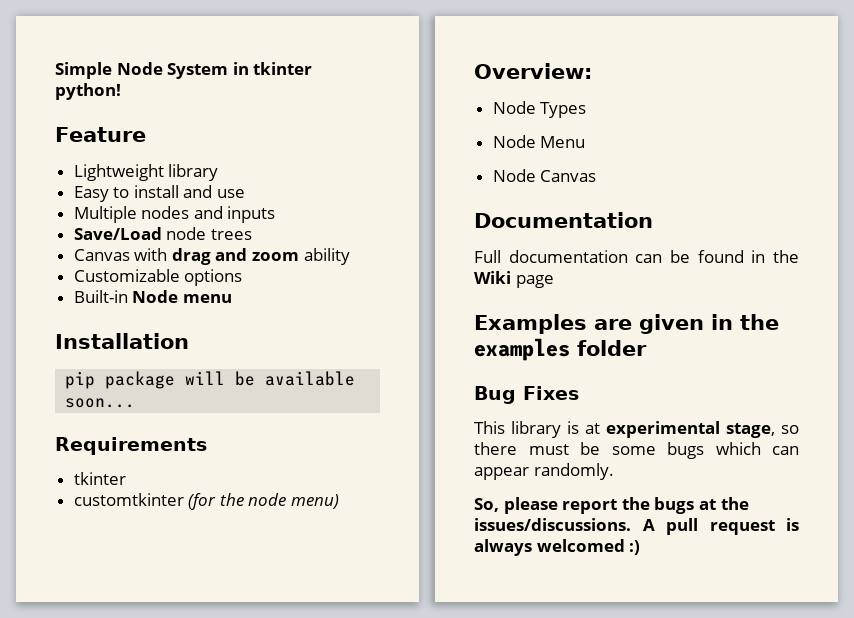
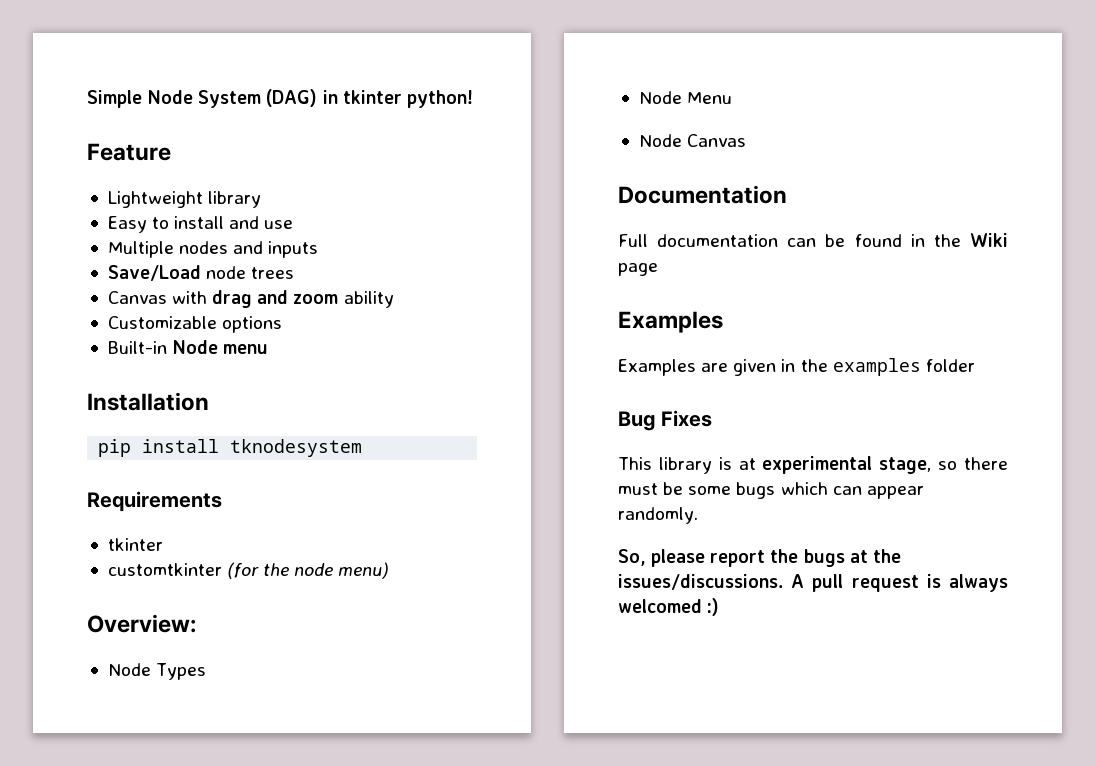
- Simple Node System in tkinter python!
+ Simple Node System (DAG) in tkinter python!
- pip package will be available soon...
+ pip install tknodesystem
  Full documentation can be found in the Wiki page
+ Examples

